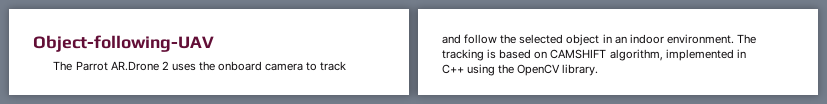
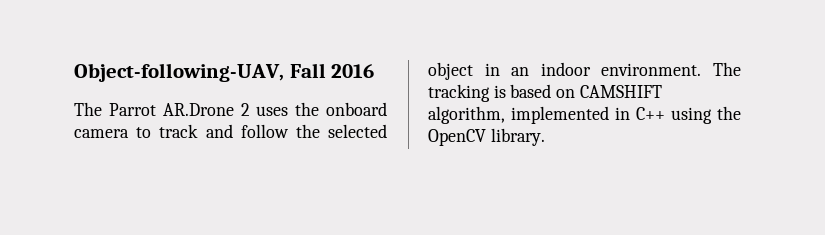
- Object-following-UAV
+ Object-following-UAV, Fall 2016

